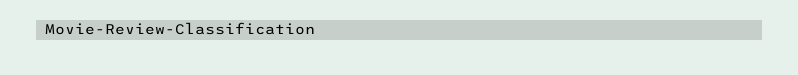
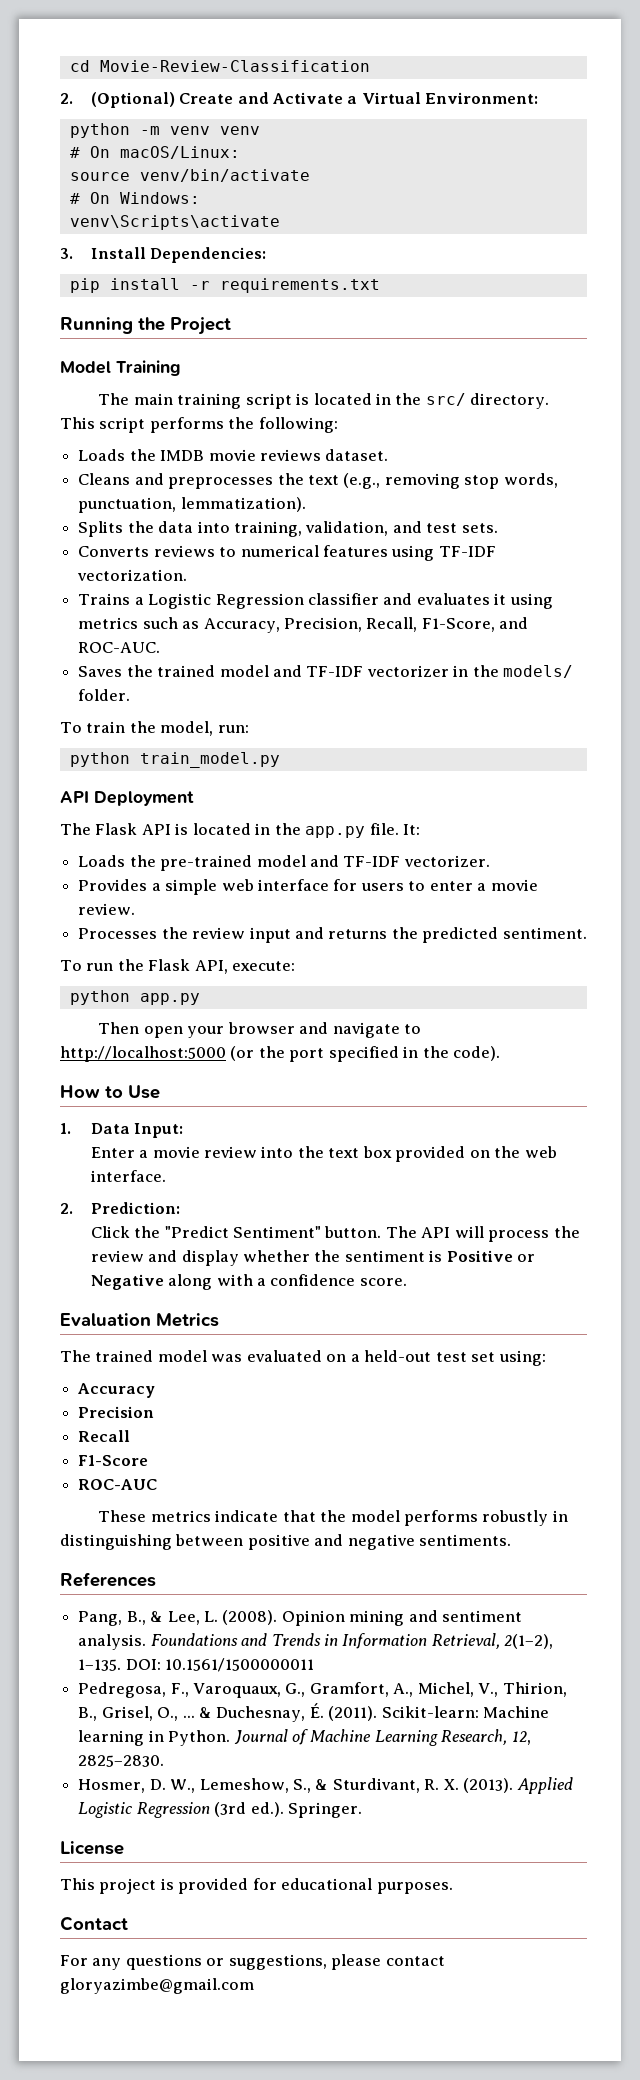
- Movie-Review-Classification
+ cd Movie-Review-Classification
+ 2. (Optional) Create and Activate a Virtual Environment:
+ python -m venv venv
+ # On macOS/Linux:
+ source venv/bin/activate
+ # On Windows:
+ venv\Scripts\activate
+ 3. Install Dependencies:
+ pip install -r requirements.txt
+ Running the Project
+ Model Training
+ The main training script is located in the src/ directory. This script performs the following:
+ Loads the IMDB movie reviews dataset.
+ Cleans and preprocesses the text (e.g., removing stop words, punctuation, lemmatization).
+ Splits the data into training, validation, and test sets.
+ Converts reviews to numerical features using TF-IDF vectorization.
+ Trains a Logistic Regression classifier and evaluates it using metrics such as Accuracy, Precision, Recall, F1-Score, and ROC-AUC.
+ Saves the trained model and TF-IDF vectorizer in the models/ folder.
+ To train the model, run:
+ python train_model.py
+ API Deployment
+ The Flask API is located in the app.py file. It:
+ Loads the pre-trained model and TF-IDF vectorizer.
+ Provides a simple web interface for users to enter a movie review.
+ Processes the review input and returns the predicted sentiment.
+ To run the Flask API, execute:
+ python app.py
+ Then open your browser and navigate to http://localhost:5000 (or the port specified in the code).
+ How to Use
+ 1. Data Input:
+ Enter a movie review into the text box provided on the web interface.
+ 2. Prediction:
+ Click the "Predict Sentiment" button. The API will process the review and display whether the sentiment is Positive or Negative along with a confidence score.
+ Evaluation Metrics
+ The trained model was evaluated on a held-out test set using:
+ Accuracy
+ Precision
+ Recall
+ F1-Score
+ ROC-AUC
+ These metrics indicate that the model performs robustly in distinguishing between positive and negative sentiments.
+ References
+ Pang, B., & Lee, L. (2008). Opinion mining and sentiment analysis. Foundations and Trends in Information Retrieval, 2(1–2), 1–135. DOI: 10.1561/1500000011
+ Pedregosa, F., Varoquaux, G., Gramfort, A., Michel, V., Thirion, B., Grisel, O., ... & Duchesnay, É. (2011). Scikit-learn: Machine learning in Python. Journal of Machine Learning Research, 12, 2825–2830.
+ Hosmer, D. W., Lemeshow, S., & Sturdivant, R. X. (2013). Applied Logistic Regression (3rd ed.). Springer.
+ License
+ This project is provided for educational purposes.
+ Contact
+ For any questions or suggestions, please contact gloryazimbe@gmail.com

